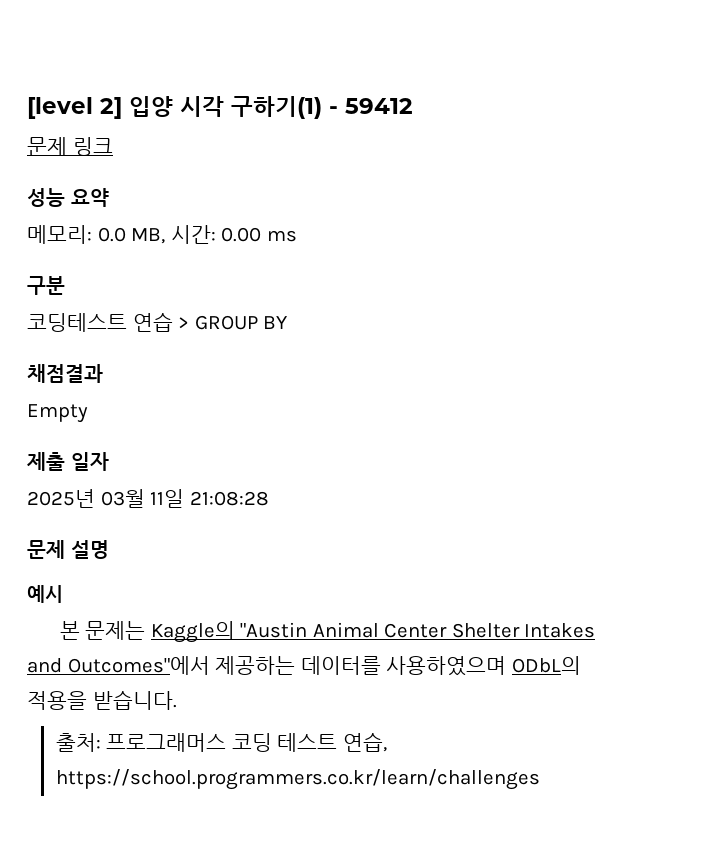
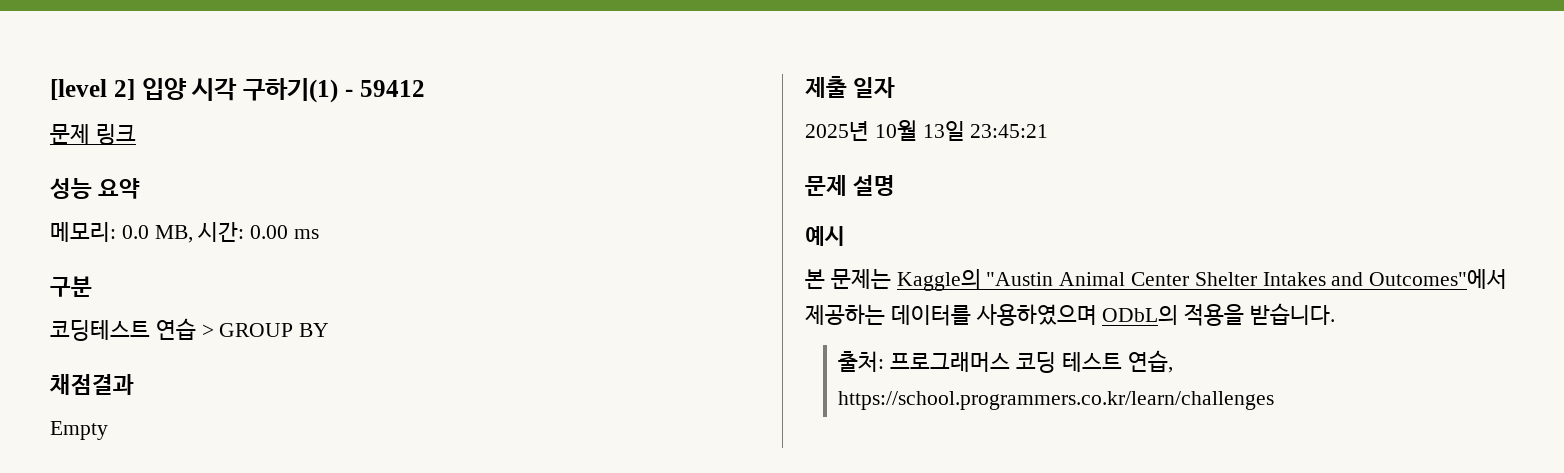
- 2025년 03월 11일 21:08:28
+ 2025년 10월 13일 23:45:21

